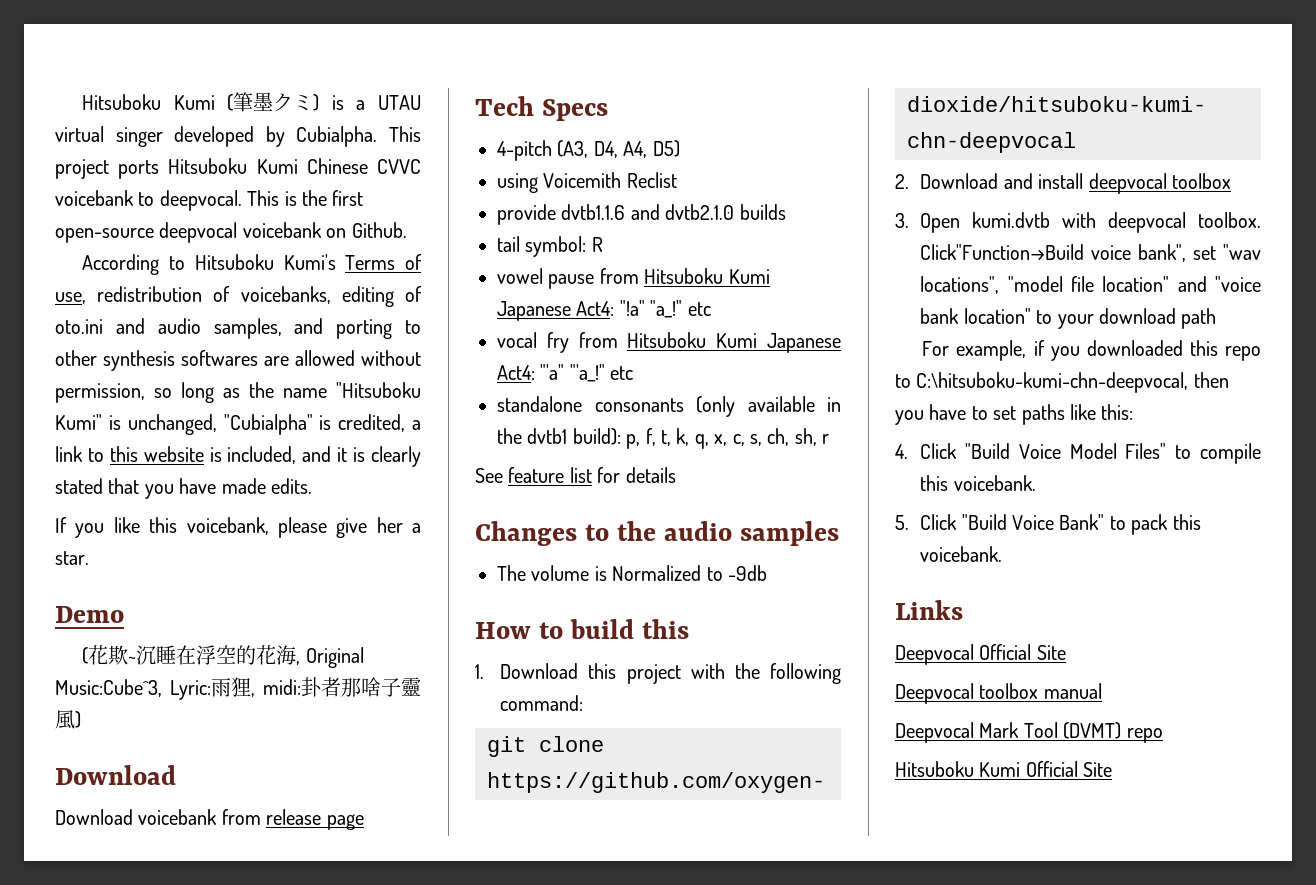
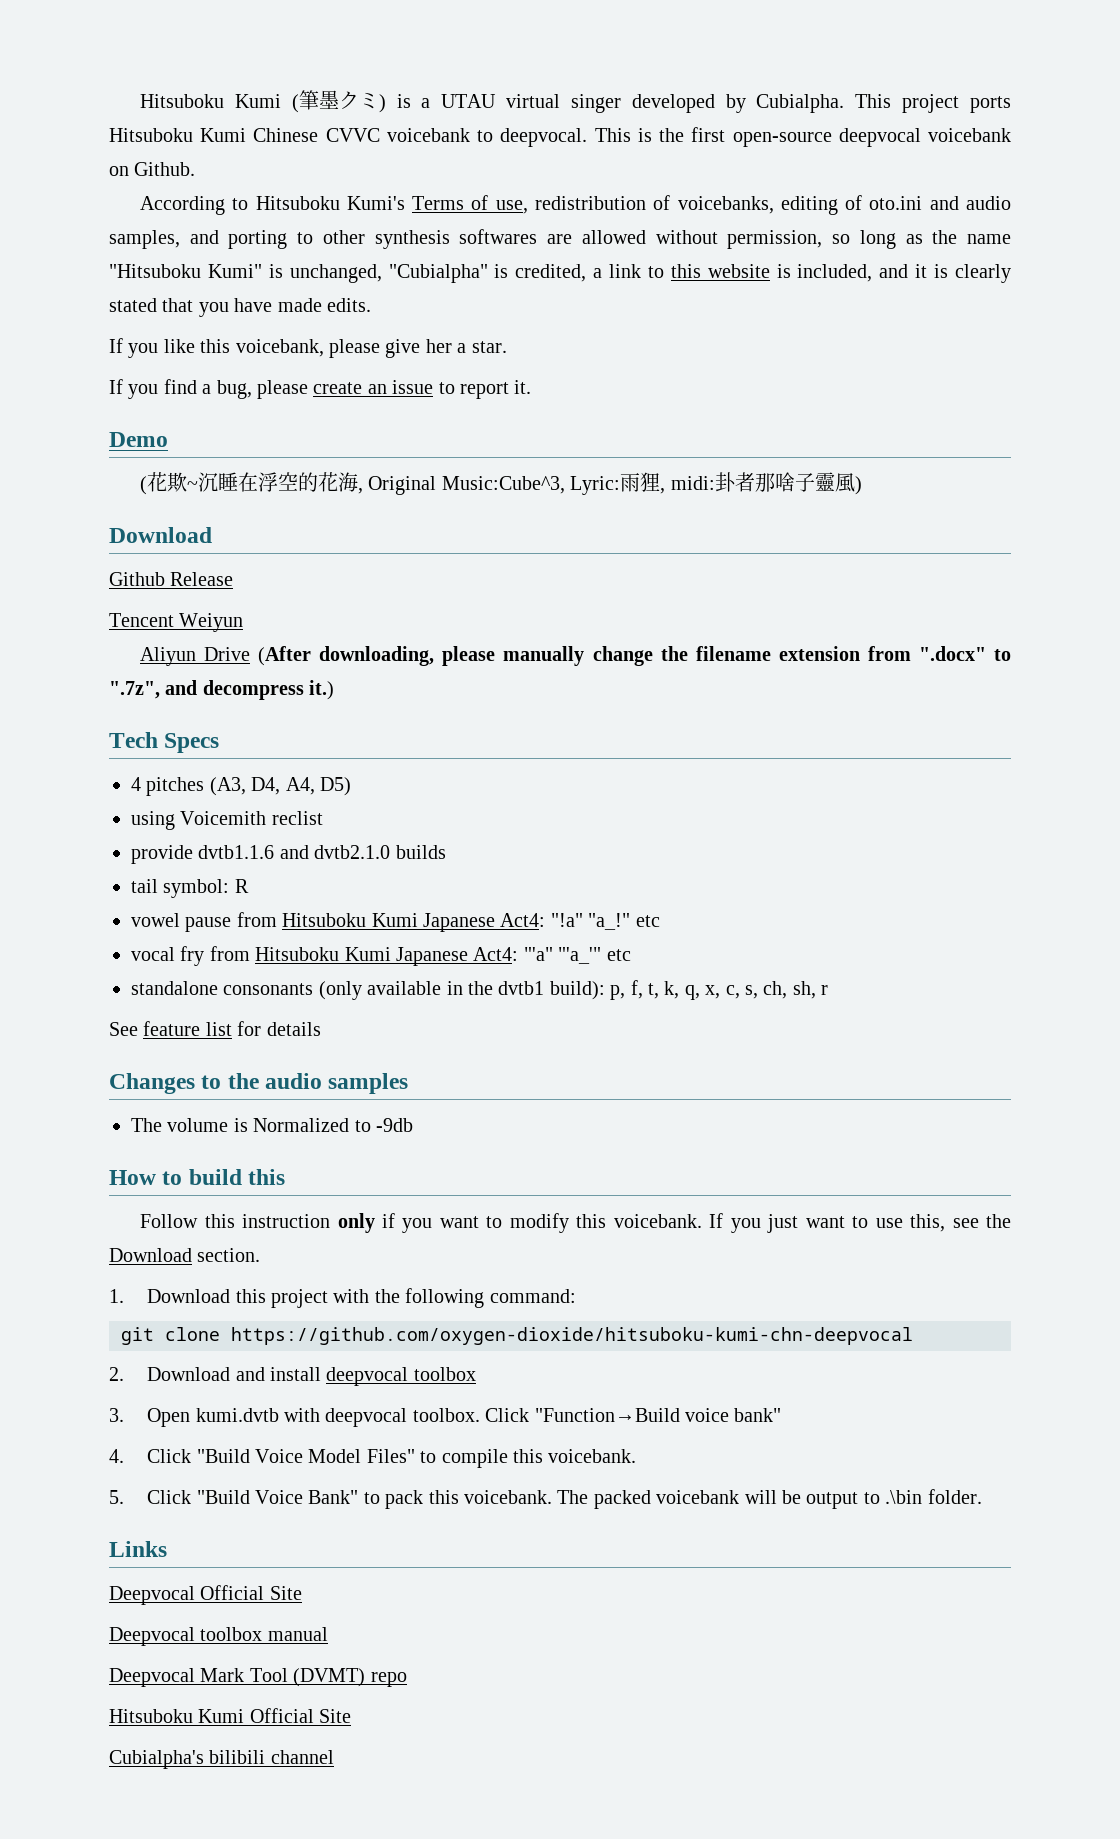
+ If you find a bug, please create an issue to report it.
- Download voicebank from release page
+ Github Release
+ Tencent Weiyun
+ Aliyun Drive (After downloading, please manually change the filename extension from ".docx" to ".7z", and decompress it.)
- 4-pitch (A3, D4, A4, D5)
+ 4 pitches (A3, D4, A4, D5)
- using Voicemith Reclist
+ using Voicemith reclist
- vocal fry from Hitsuboku Kumi Japanese Act4: "'a" "'a_!" etc
+ vocal fry from Hitsuboku Kumi Japanese Act4: "'a" "'a_'" etc
+ Follow this instruction only if you want to modify this voicebank. If you just want to use this, see the Download section.
- Click"Function→Build voice bank", set "wav locations", "model file location" and "voice bank location" to your download path
- For example, if you downloaded this repo to C:\hitsuboku-kumi-chn-deepvocal, then you have to set paths like this:
+ Click "Function→Build voice bank"
+ The packed voicebank will be output to .\bin folder.
+ Cubialpha's bilibili channel

